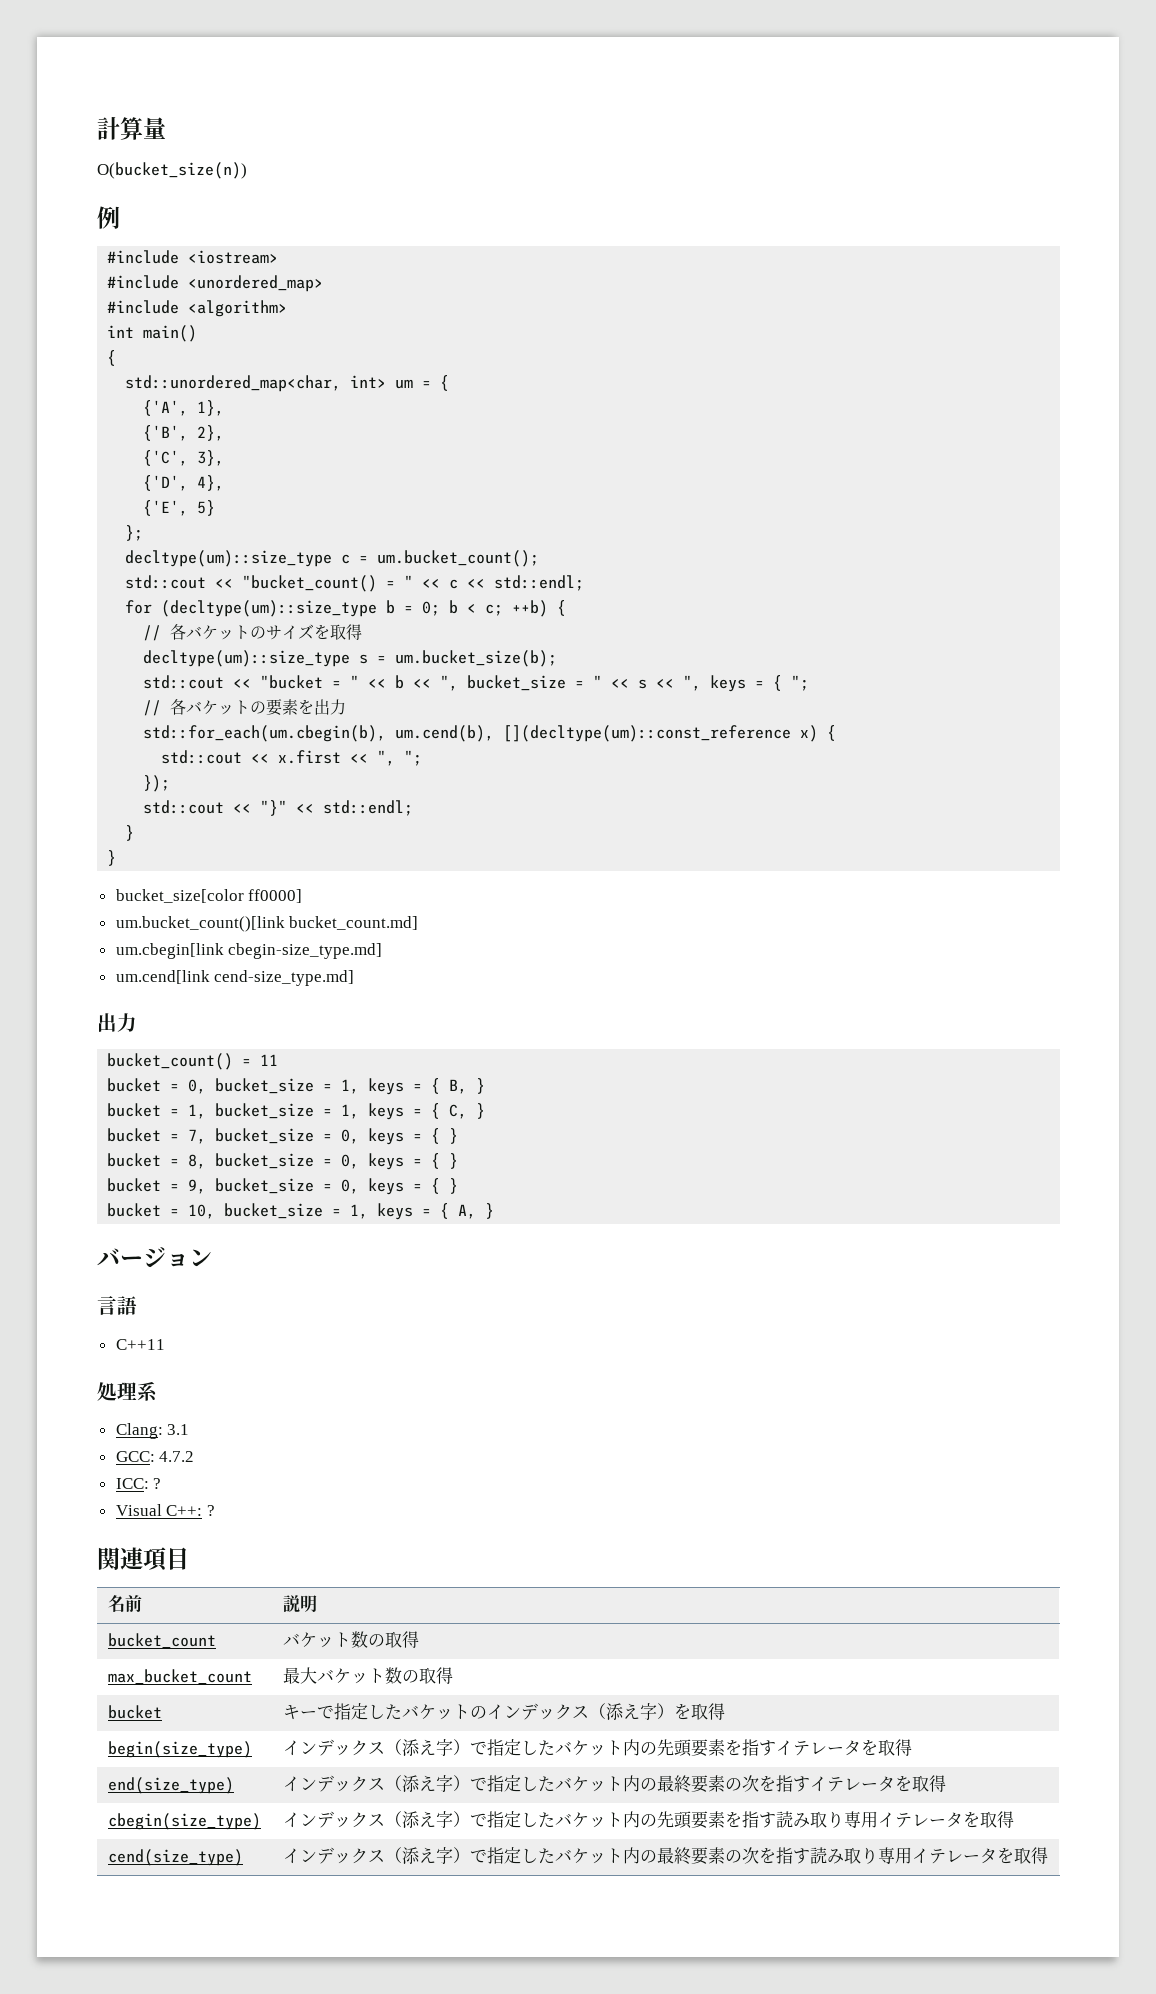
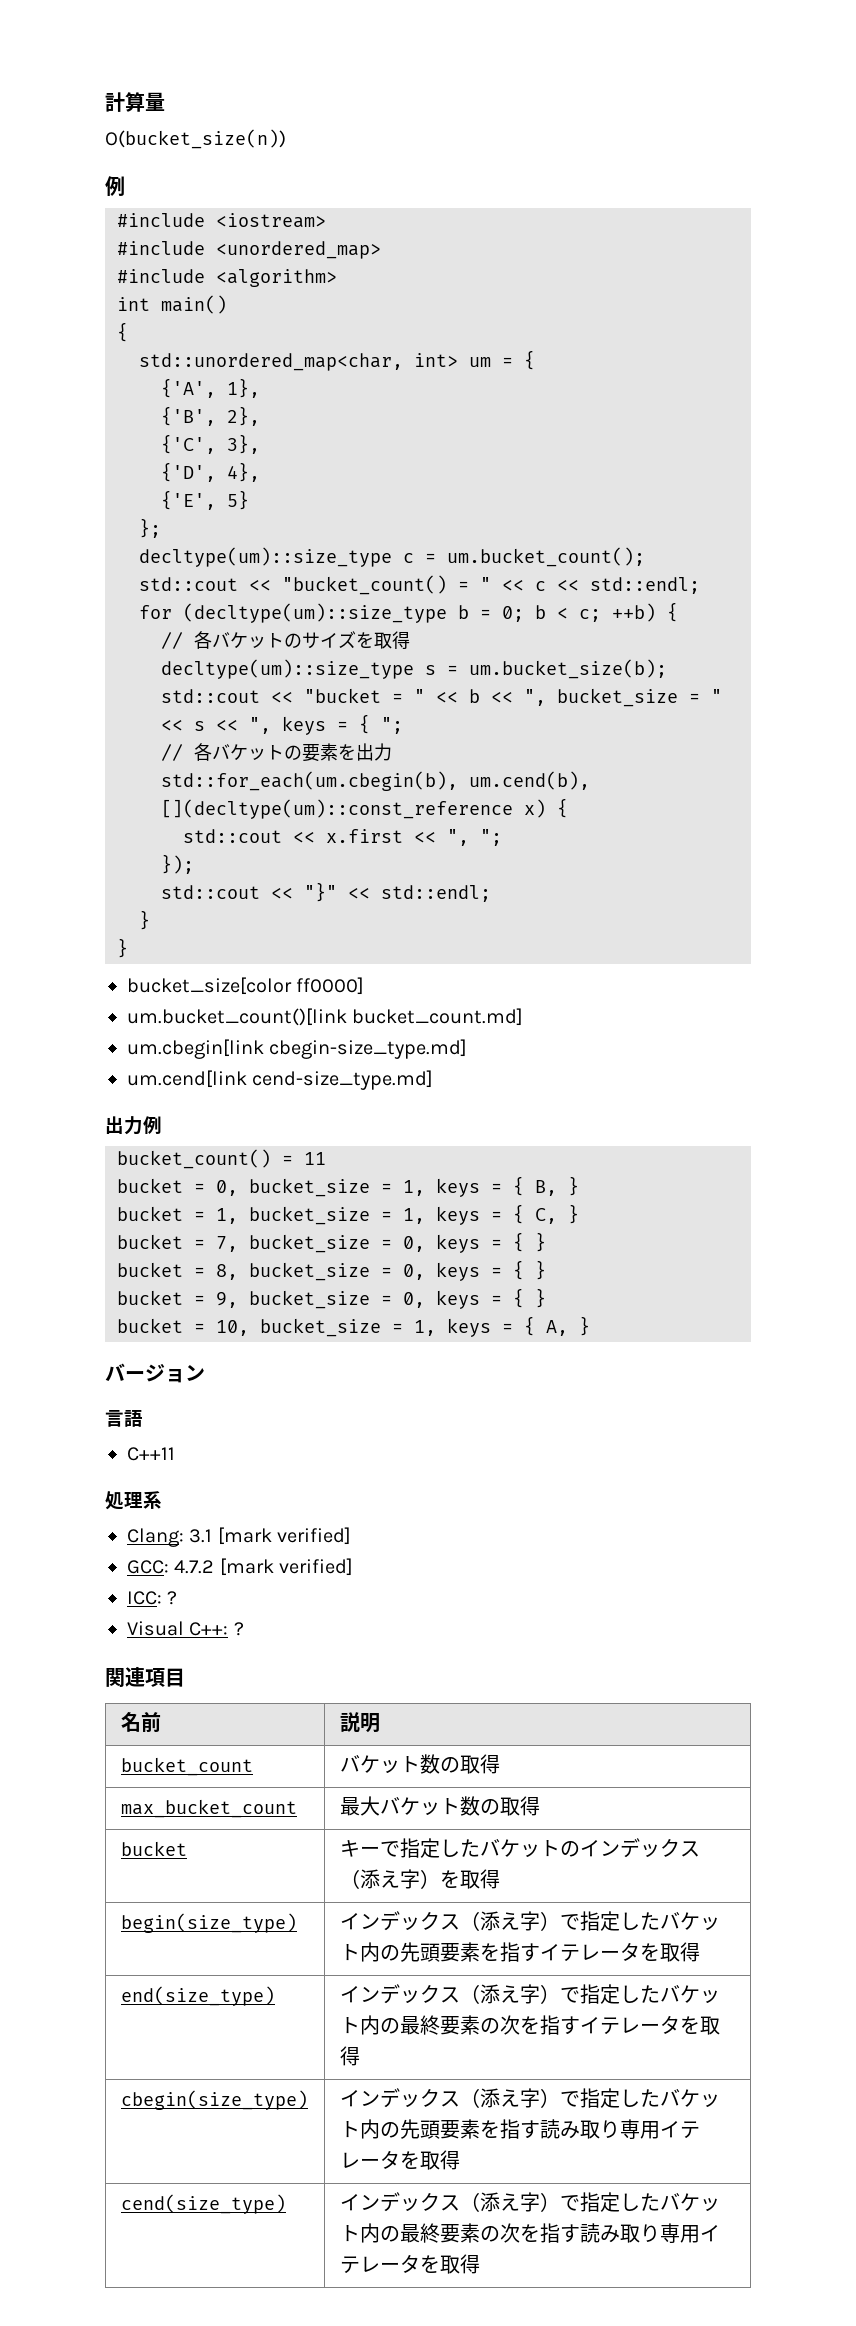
  um.cend[link cend-size_type.md]
- 出力
+ 出力例
- Clang: 3.1
+ Clang: 3.1 [mark verified]
- GCC: 4.7.2
+ GCC: 4.7.2 [mark verified]

